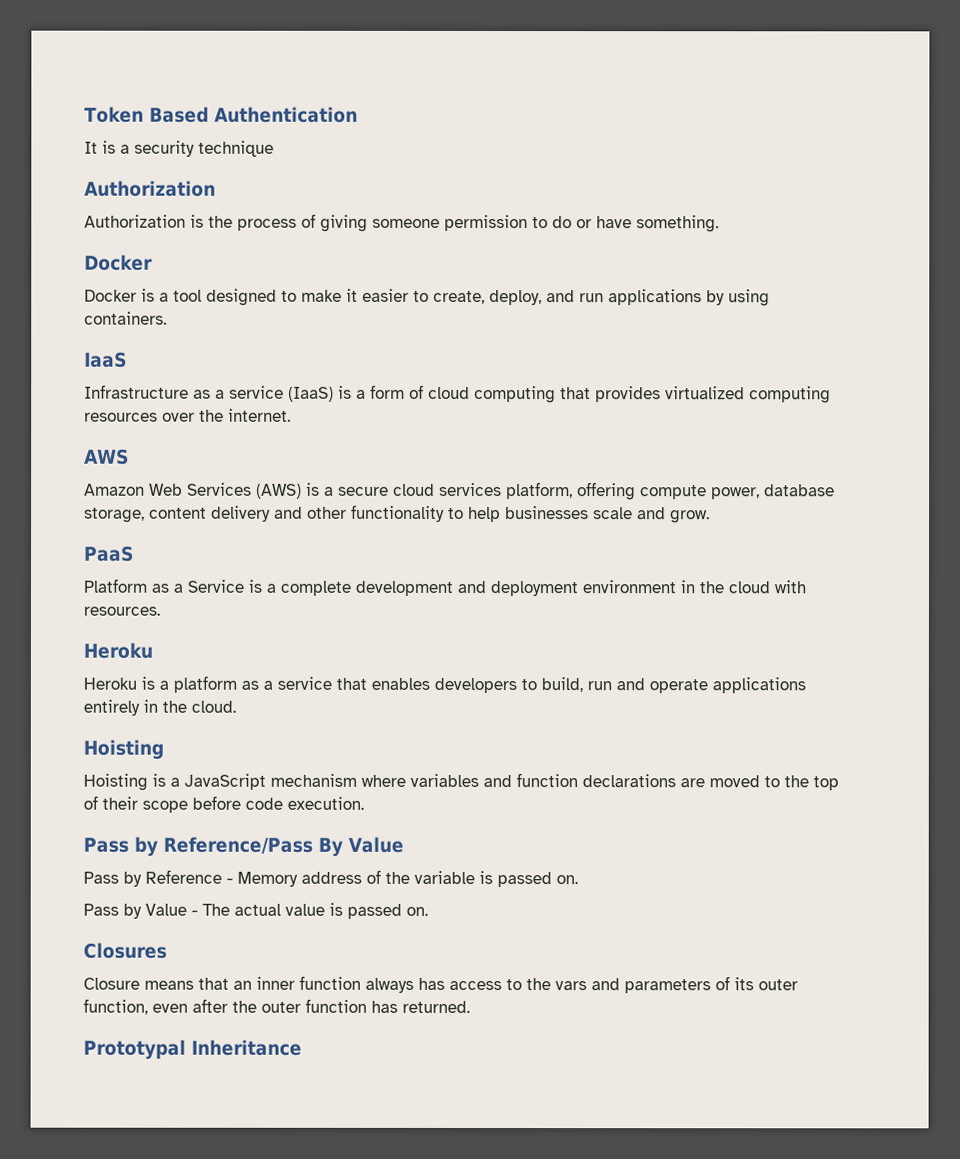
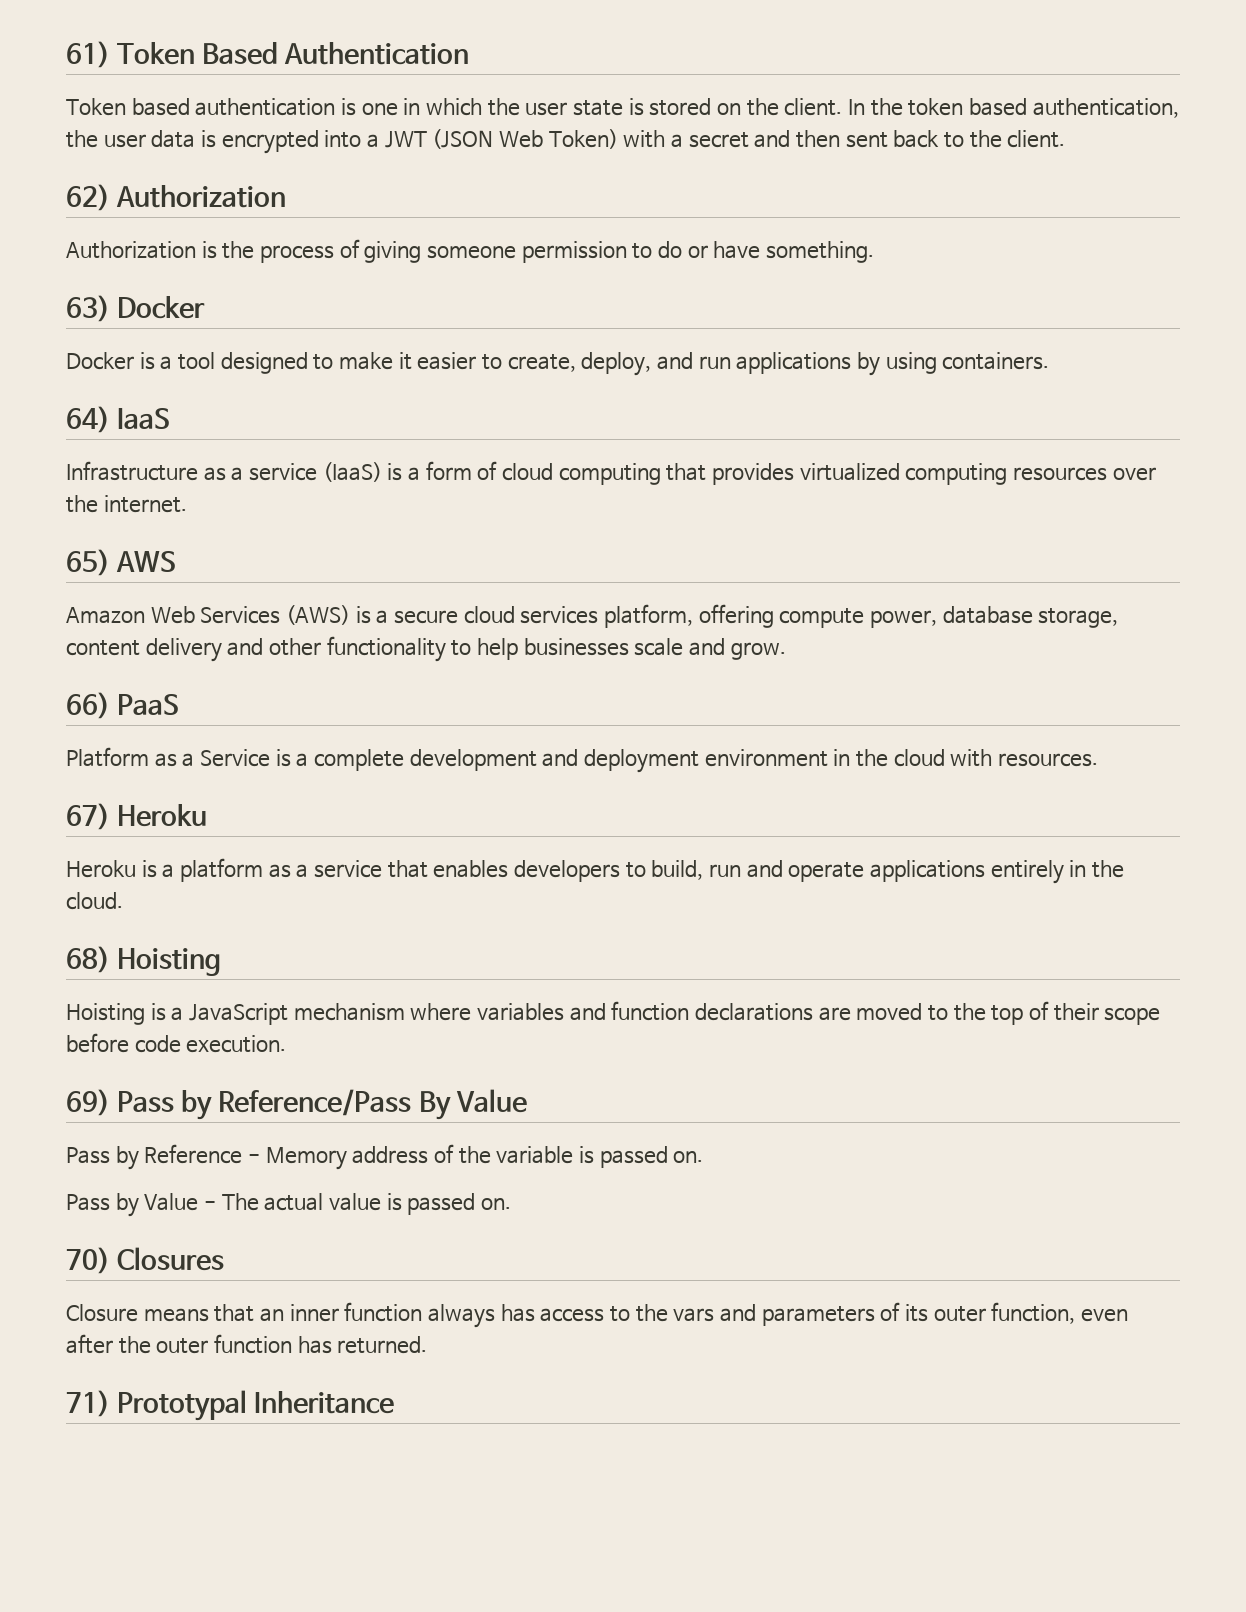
- Token Based Authentication
+ 61) Token Based Authentication
- It is a security technique
- Authorization
+ Token based authentication is one in which the user state is stored on the client. In the token based authentication, the user data is encrypted into a JWT (JSON Web Token) with a secret and then sent back to the client.
+ 62) Authorization
  Authorization is the process of giving someone permission to do or have something.
- Docker
+ 63) Docker
- IaaS
+ 64) IaaS
- AWS
+ 65) AWS
- PaaS
+ 66) PaaS
  Platform as a Service is a complete development and deployment environment in the cloud with resources.
- Heroku
+ 67) Heroku
  Heroku is a platform as a service that enables developers to build, run and operate applications entirely in the cloud.
- Hoisting
+ 68) Hoisting
- Pass by Reference/Pass By Value
+ 69) Pass by Reference/Pass By Value
- Closures
+ 70) Closures
- Prototypal Inheritance
+ 71) Prototypal Inheritance

